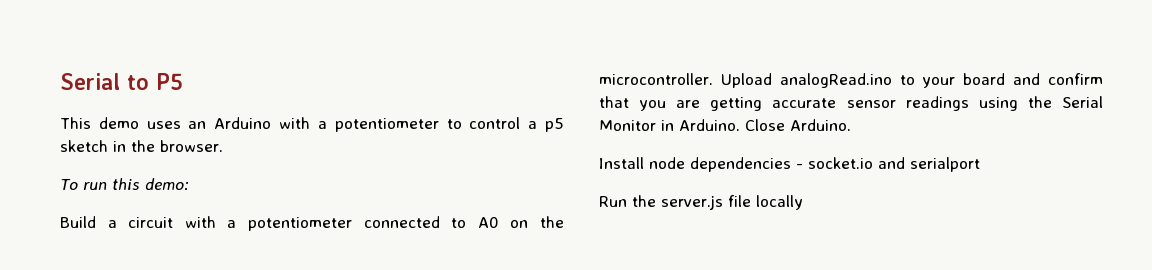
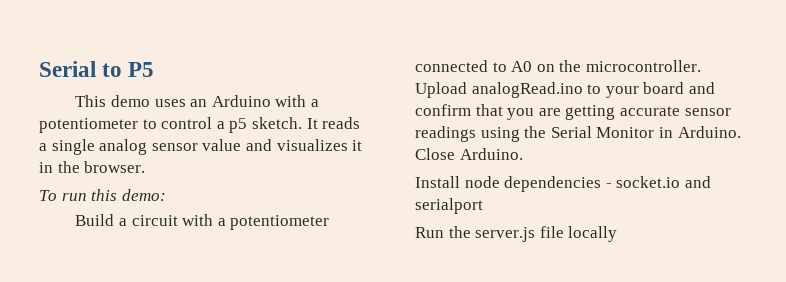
- This demo uses an Arduino with a potentiometer to control a p5 sketch in the browser.
+ This demo uses an Arduino with a potentiometer to control a p5 sketch. It reads a single analog sensor value and visualizes it in the browser.

